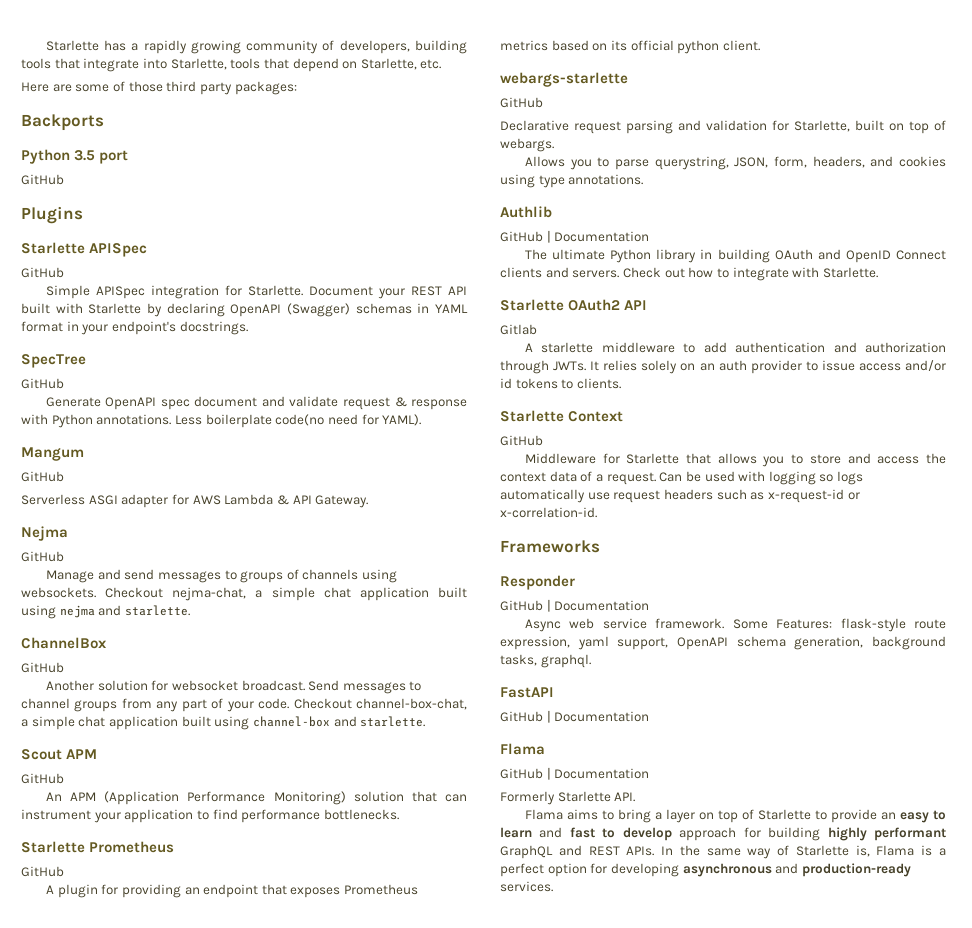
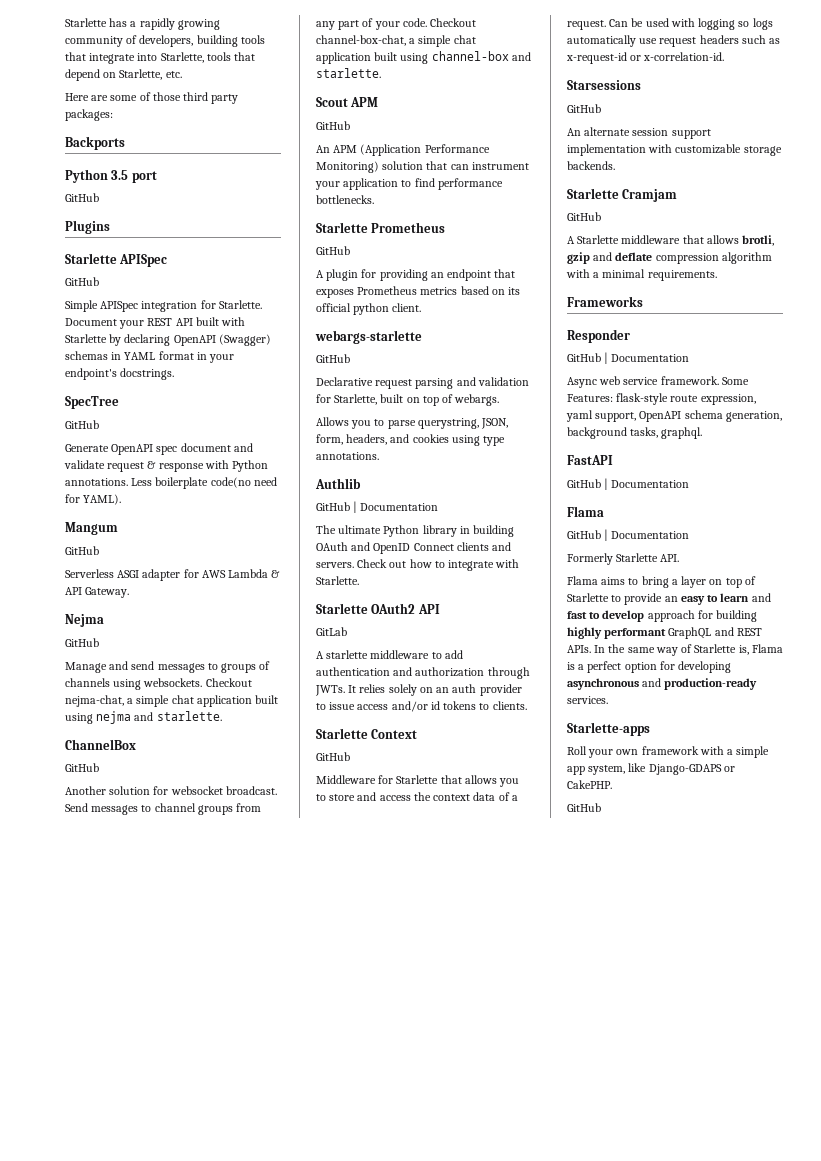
- Gitlab
+ GitLab
+ Starsessions
+ GitHub
+ An alternate session support implementation with customizable storage backends.
+ Starlette Cramjam
+ GitHub
+ A Starlette middleware that allows brotli, gzip and deflate compression algorithm with a minimal requirements.
+ Starlette-apps
+ Roll your own framework with a simple app system, like Django-GDAPS or CakePHP.
+ GitHub

